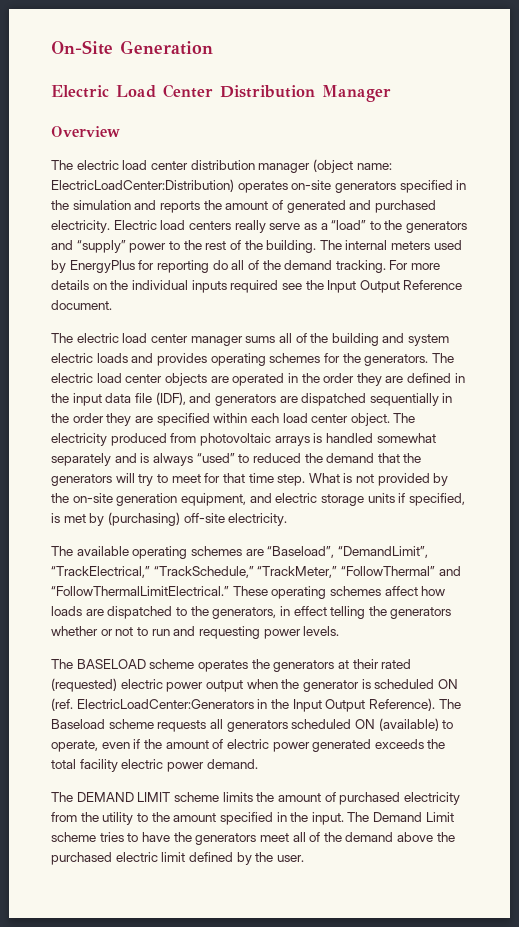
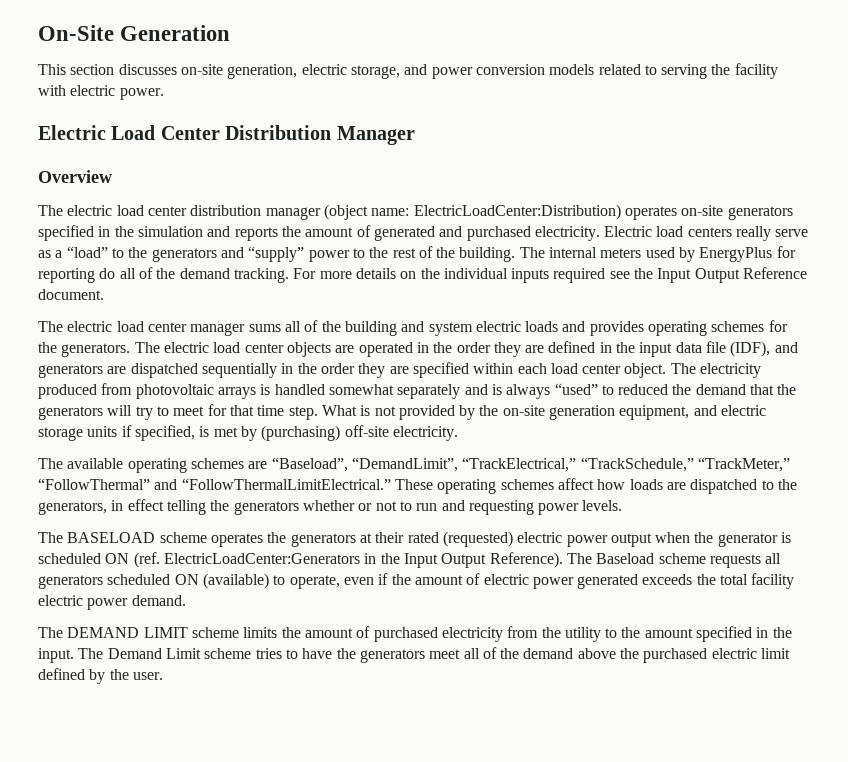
+ This section discusses on-site generation, electric storage, and power conversion models related to serving the facility with electric power.

